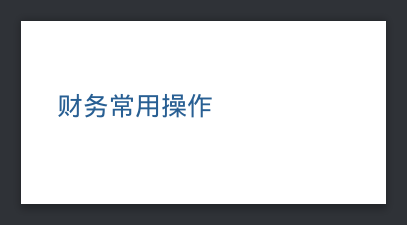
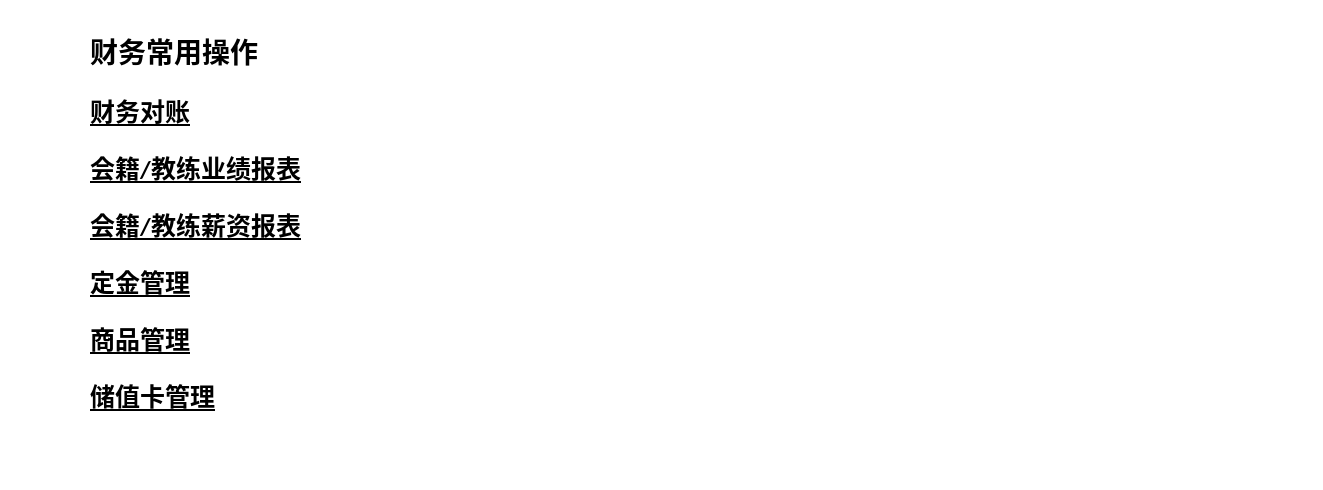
+ 财务对账
+ 会籍/教练业绩报表
+ 会籍/教练薪资报表
+ 定金管理
+ 商品管理
+ 储值卡管理

